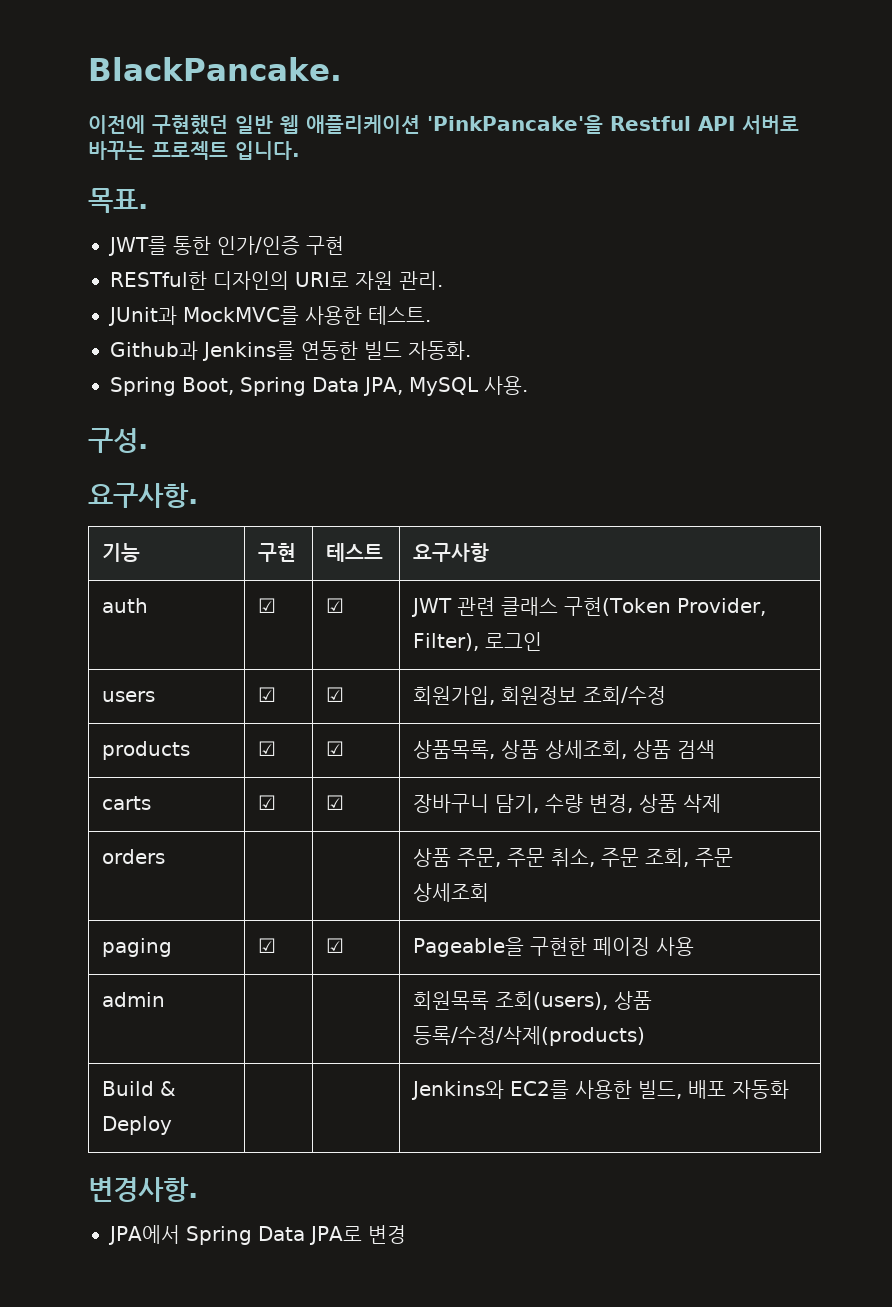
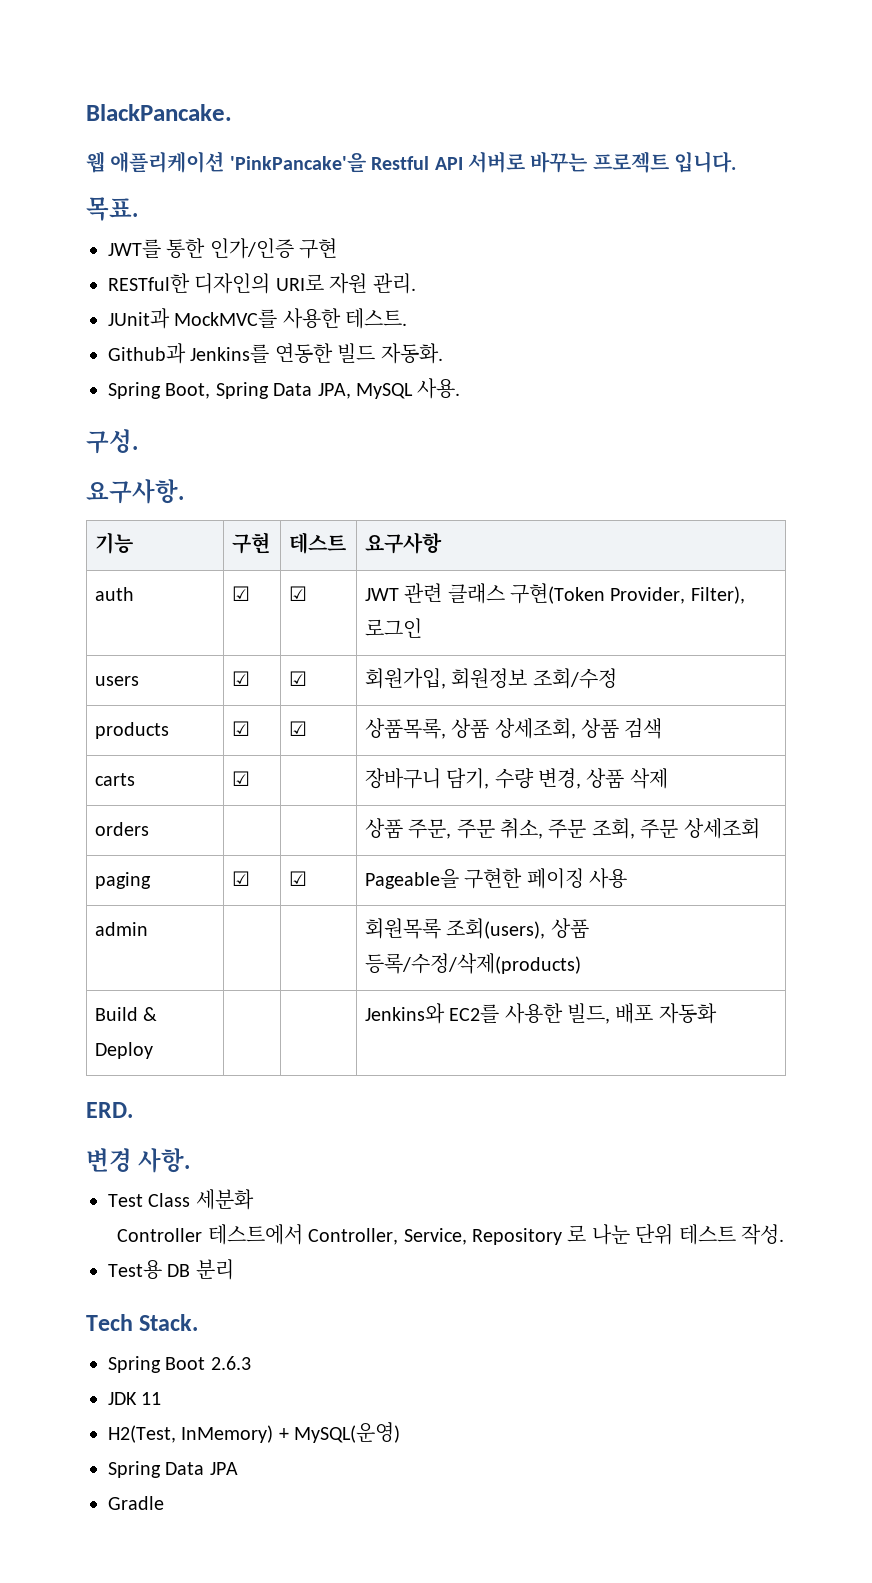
- 이전에 구현했던 일반 웹 애플리케이션 'PinkPancake'을 Restful API 서버로 바꾸는 프로젝트 입니다.
+ 웹 애플리케이션 'PinkPancake'을 Restful API 서버로 바꾸는 프로젝트 입니다.
- carts | ☑ | ☑ | 장바구니 담기, 수량 변경, 상품 삭제
+ carts | ☑ | | 장바구니 담기, 수량 변경, 상품 삭제
- 변경사항.
- JPA에서 Spring Data JPA로 변경
+ ERD.
+ 변경 사항.
+ Test Class 세분화
+ Controller 테스트에서 Controller, Service, Repository 로 나눈 단위 테스트 작성.
+ Test용 DB 분리
+ Tech Stack.
+ Spring Boot 2.6.3
+ JDK 11
+ H2(Test, InMemory) + MySQL(운영)
+ Spring Data JPA
+ Gradle

